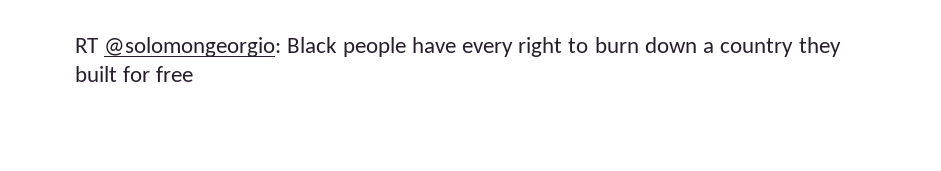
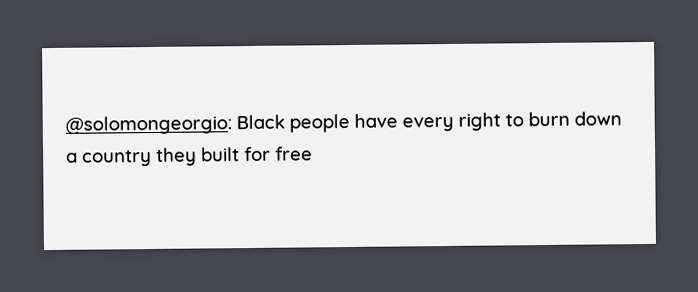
- RT @solomongeorgio: Black people have every right to burn down a country they built for free
+ @solomongeorgio: Black people have every right to burn down a country they built for free

